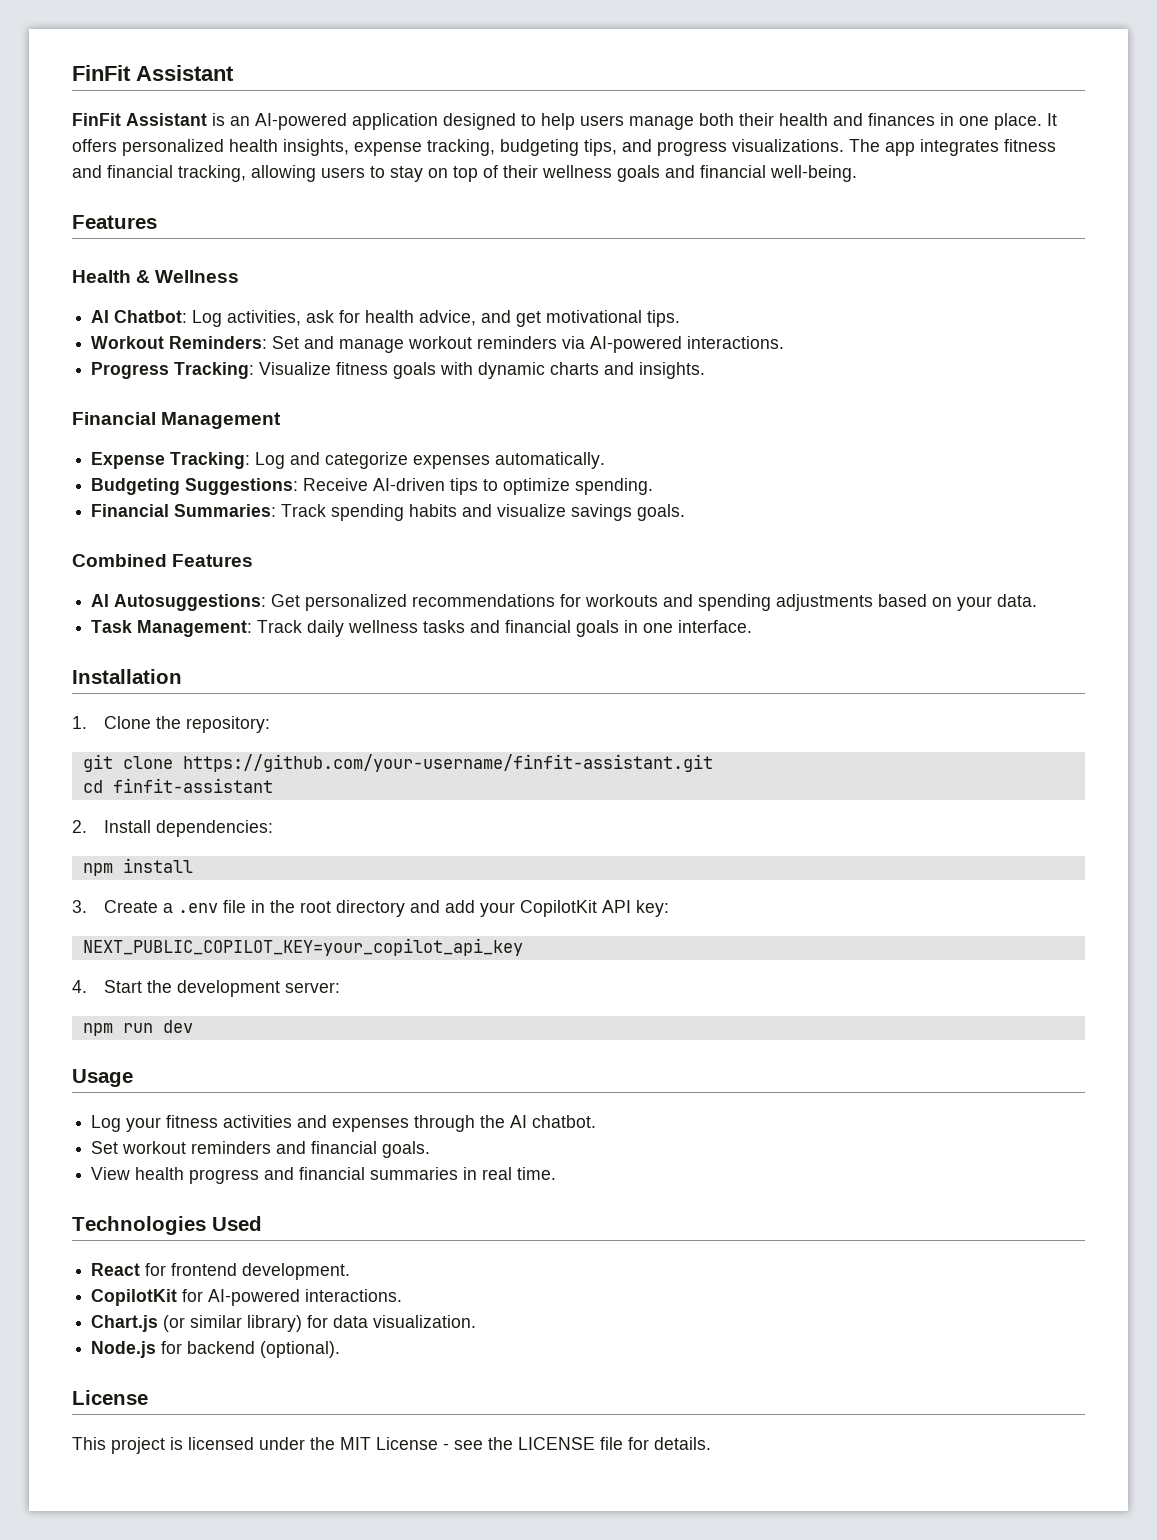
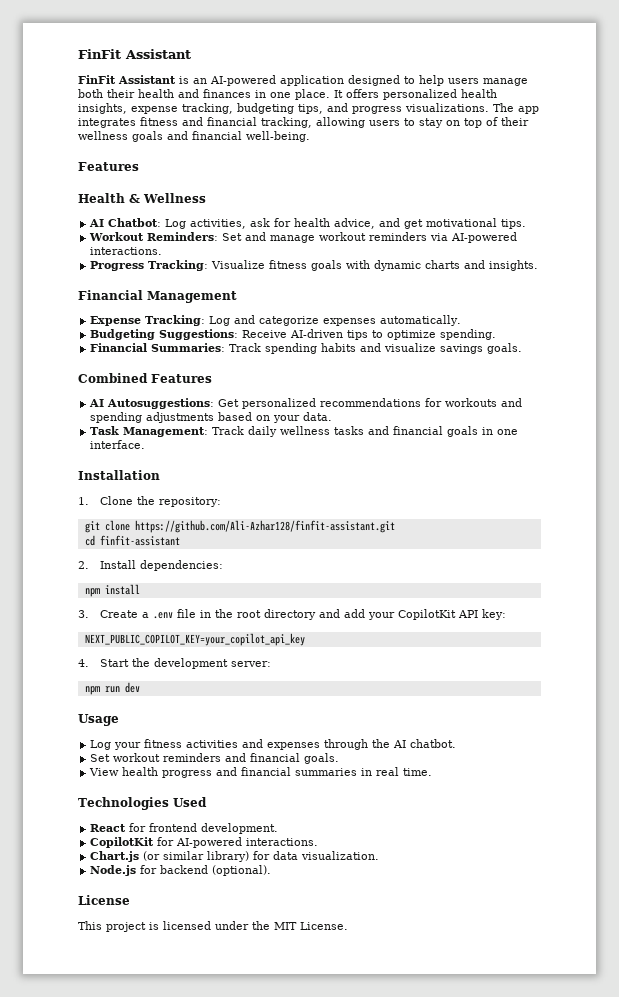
- git clone https://github.com/your-username/finfit-assistant.git
+ git clone https://github.com/Ali-Azhar128/finfit-assistant.git
- This project is licensed under the MIT License - see the LICENSE file for details.
+ This project is licensed under the MIT License.

